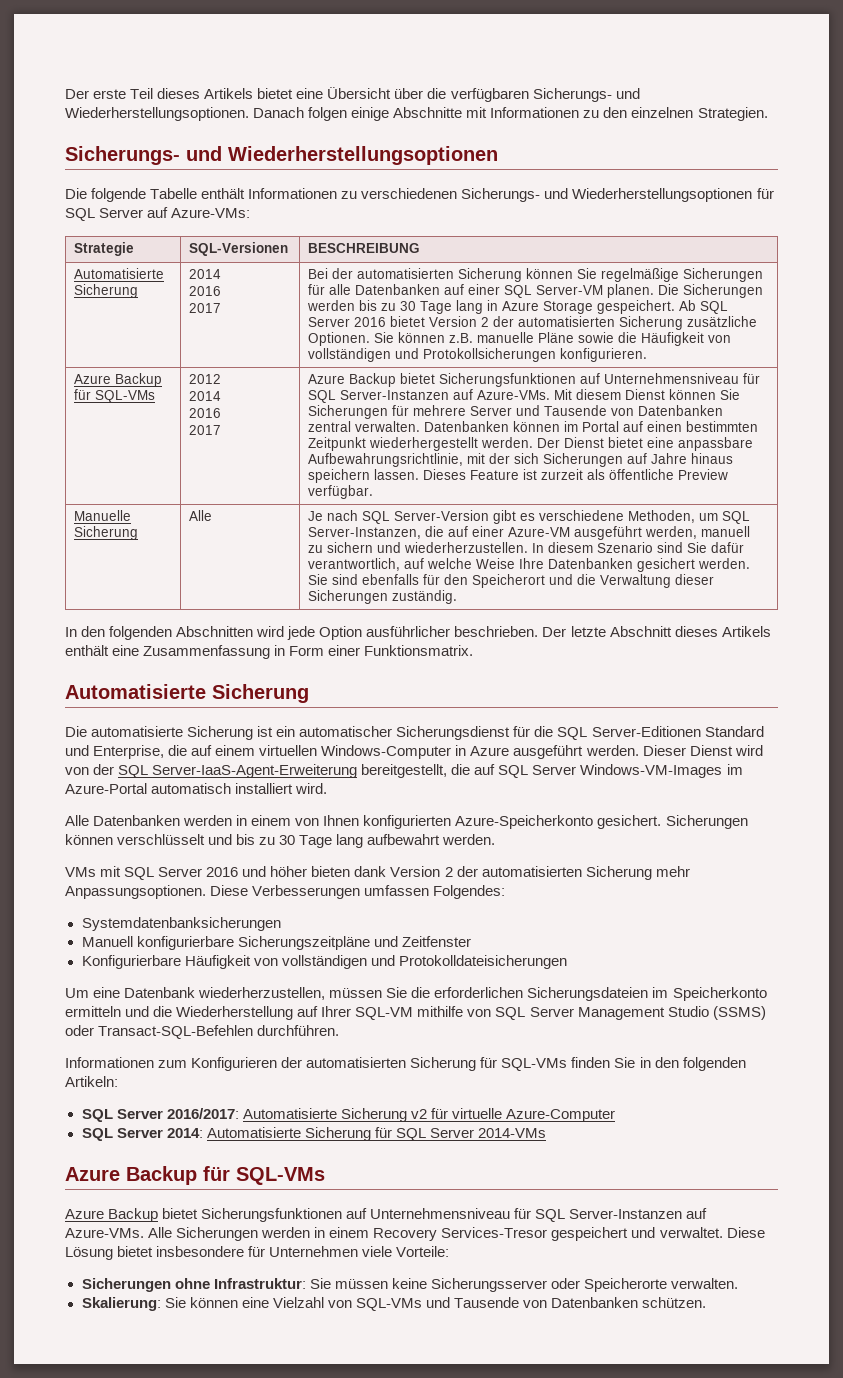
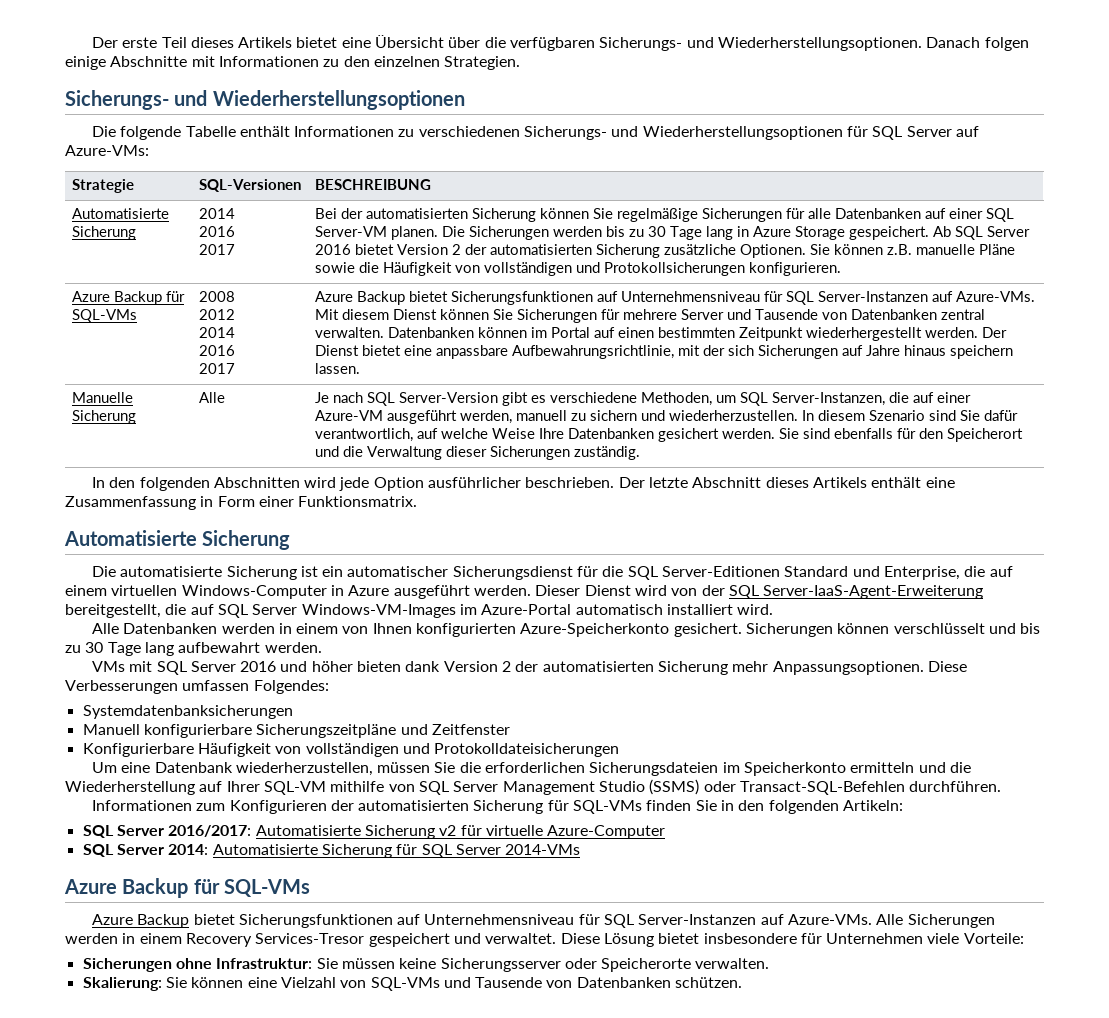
+ 2008
- Dieses Feature ist zurzeit als öffentliche Preview verfügbar.

